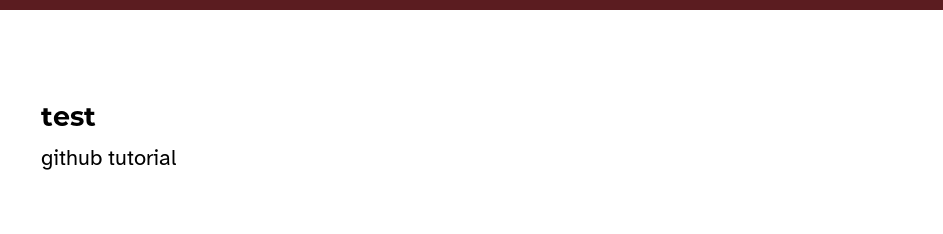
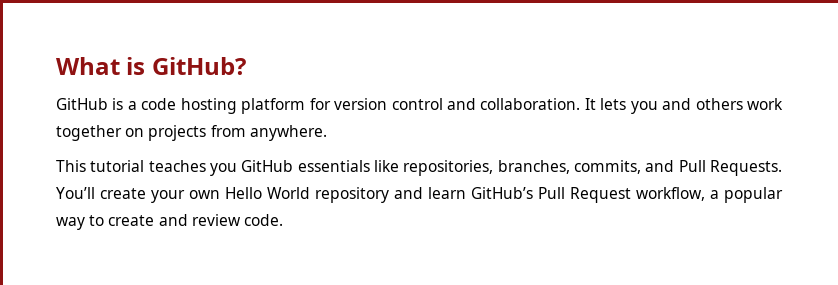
- test
- github tutorial
+ What is GitHub?
+ GitHub is a code hosting platform for version control and collaboration. It lets you and others work together on projects from anywhere.
+ This tutorial teaches you GitHub essentials like repositories, branches, commits, and Pull Requests. You’ll create your own Hello World repository and learn GitHub’s Pull Request workflow, a popular way to create and review code.

